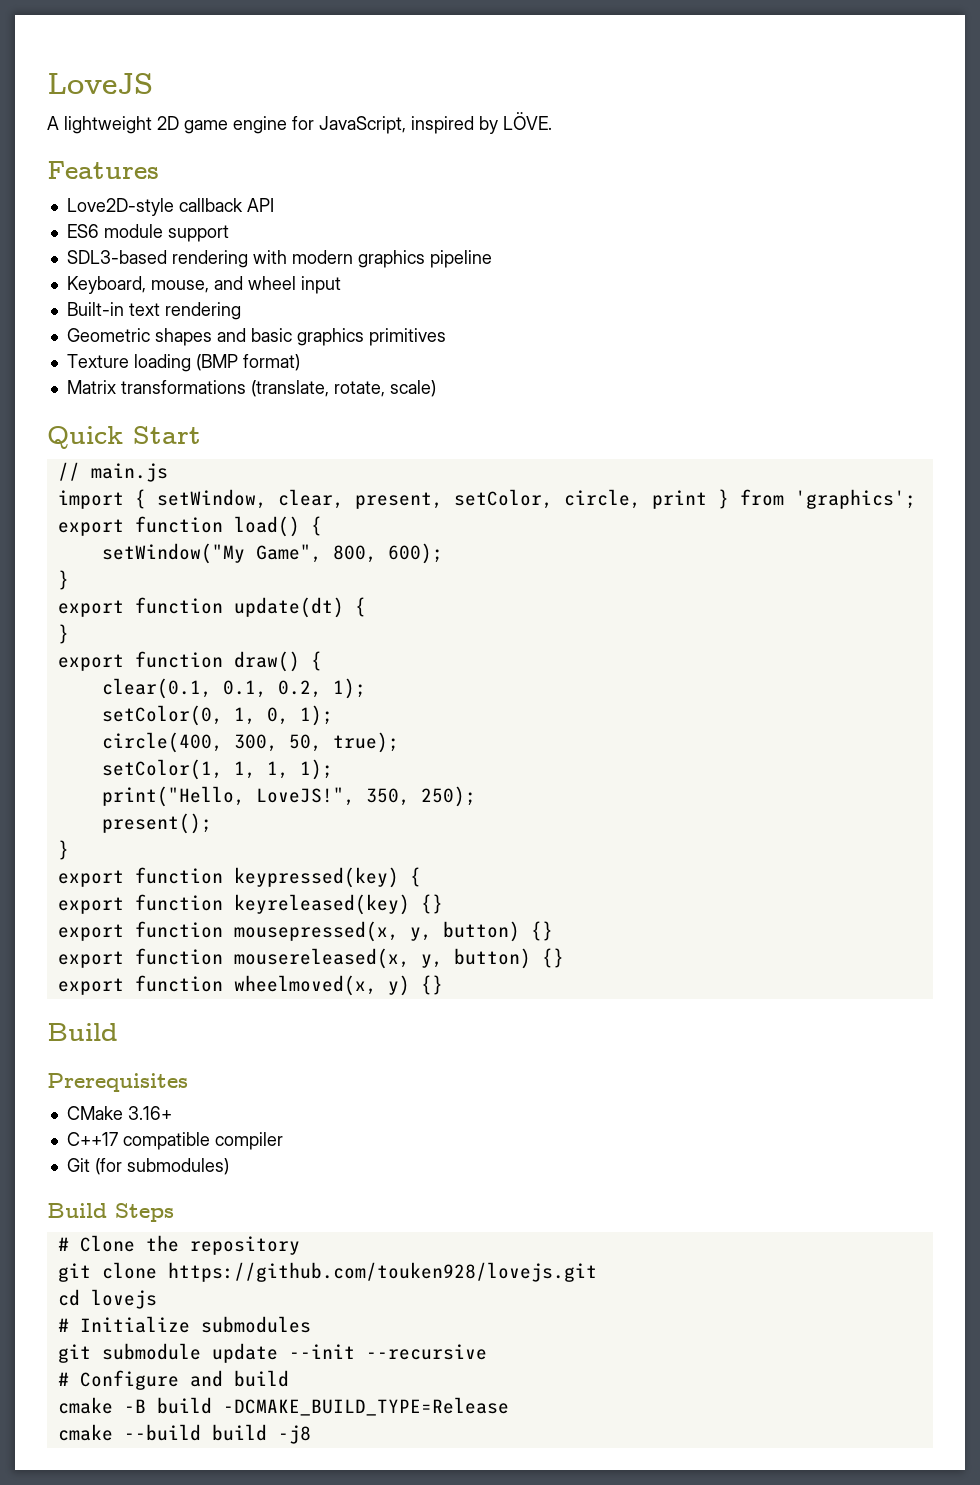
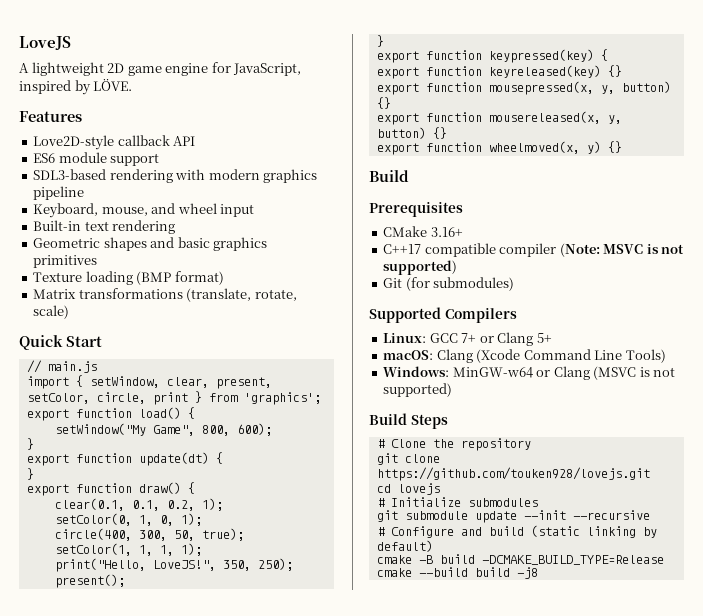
- C++17 compatible compiler
+ C++17 compatible compiler (Note: MSVC is not supported)
  Git (for submodules)
+ Supported Compilers
+ Linux: GCC 7+ or Clang 5+
+ macOS: Clang (Xcode Command Line Tools)
+ Windows: MinGW-w64 or Clang (MSVC is not supported)
- # Configure and build
+ # Configure and build (static linking by default)

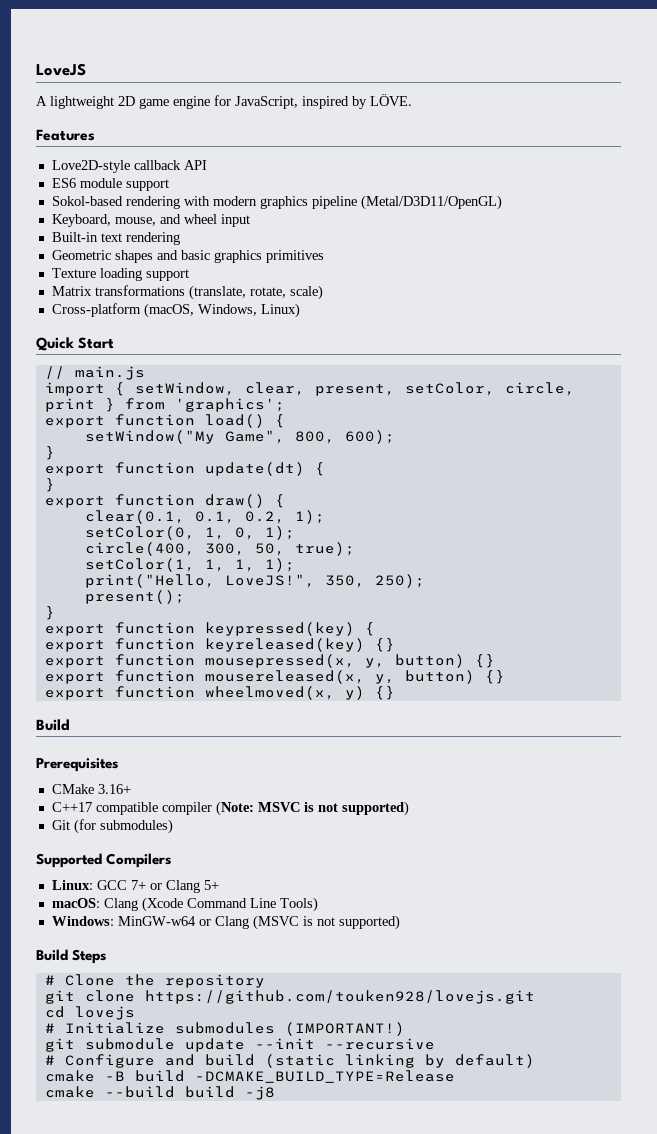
- SDL3-based rendering with modern graphics pipeline
+ Sokol-based rendering with modern graphics pipeline (Metal/D3D11/OpenGL)
- Texture loading (BMP format)
+ Texture loading support
+ Cross-platform (macOS, Windows, Linux)
- # Initialize submodules
+ # Initialize submodules (IMPORTANT!)

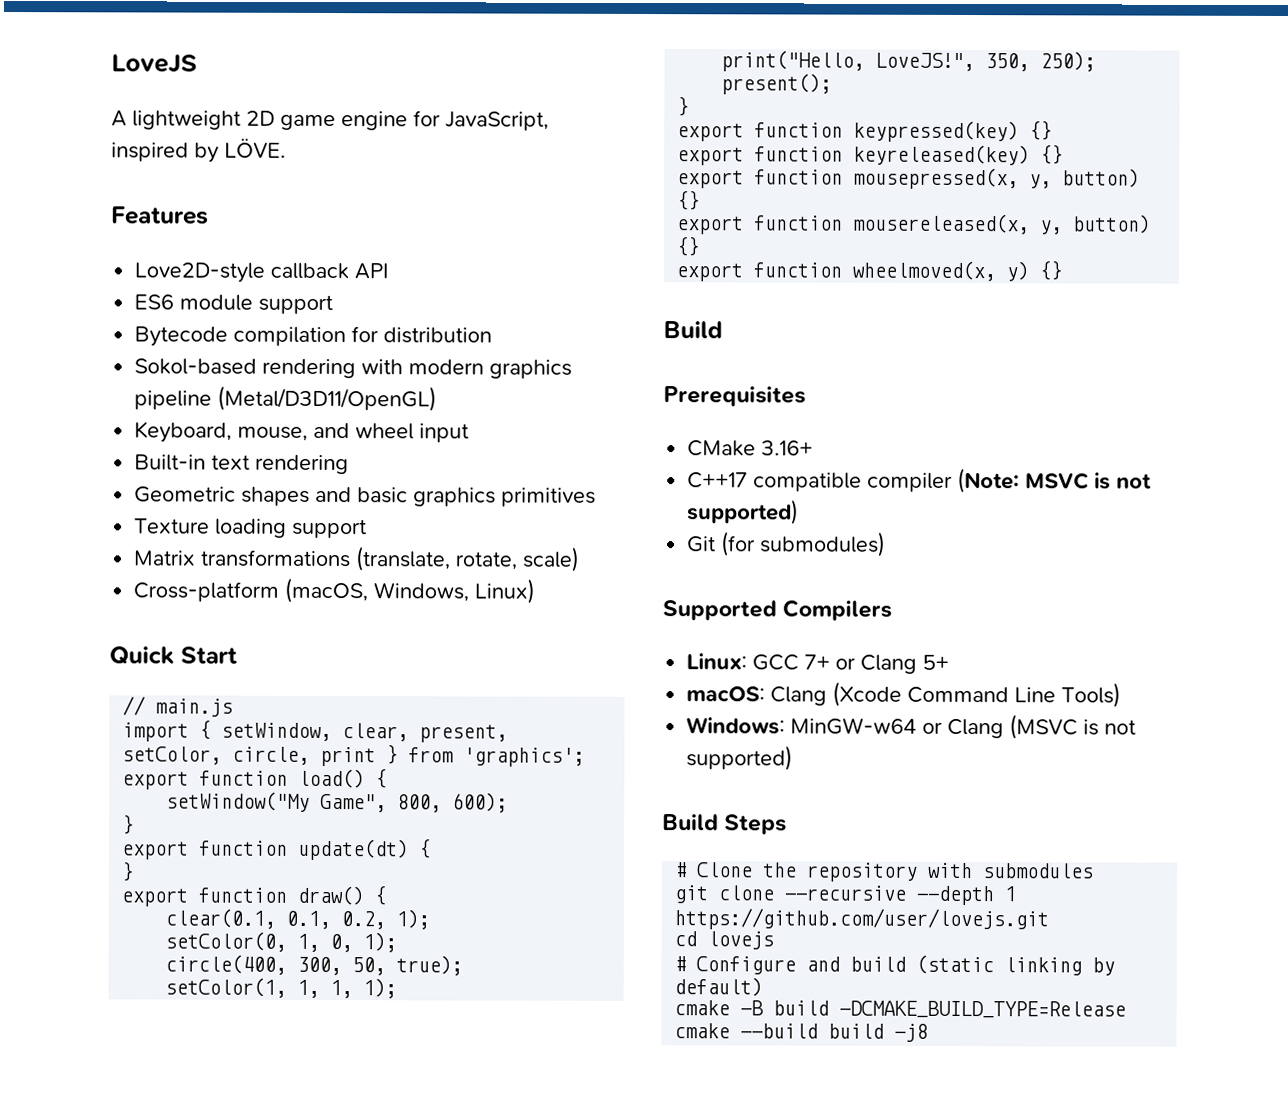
+ Bytecode compilation for distribution
- export function keypressed(key) {
+ export function keypressed(key) {}
- # Clone the repository
+ # Clone the repository with submodules
- git clone https://github.com/touken928/lovejs.git
+ git clone --recursive --depth 1 https://github.com/user/lovejs.git
  cd lovejs
- # Initialize submodules (IMPORTANT!)
- git submodule update --init --recursive

